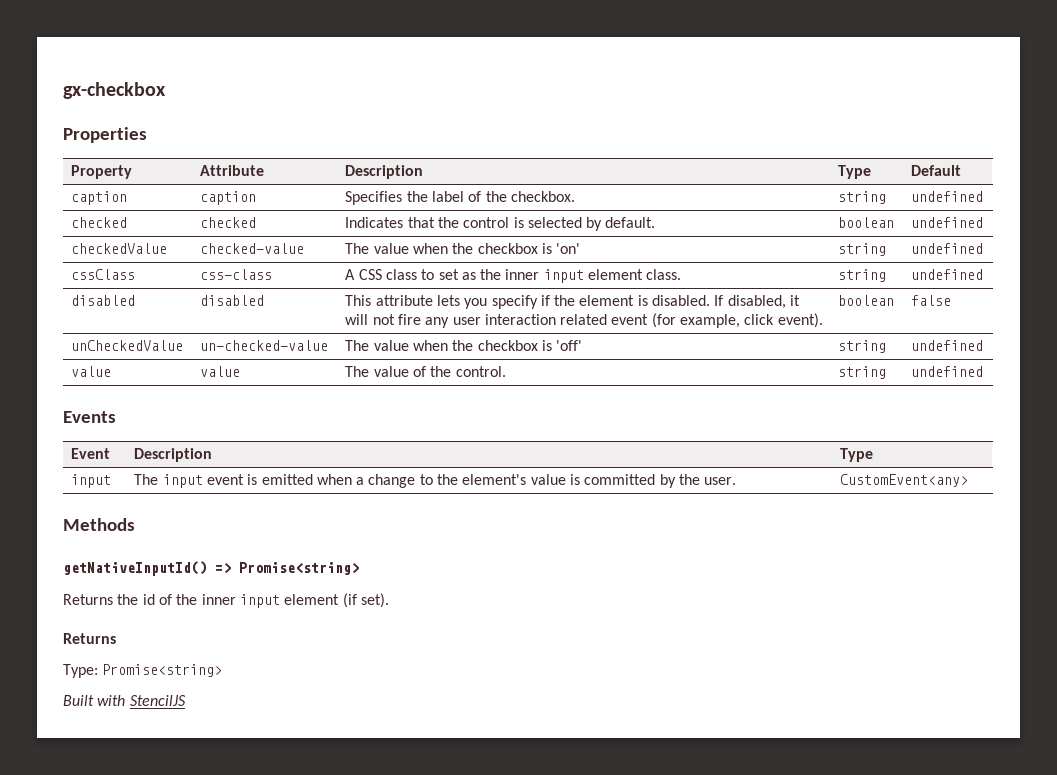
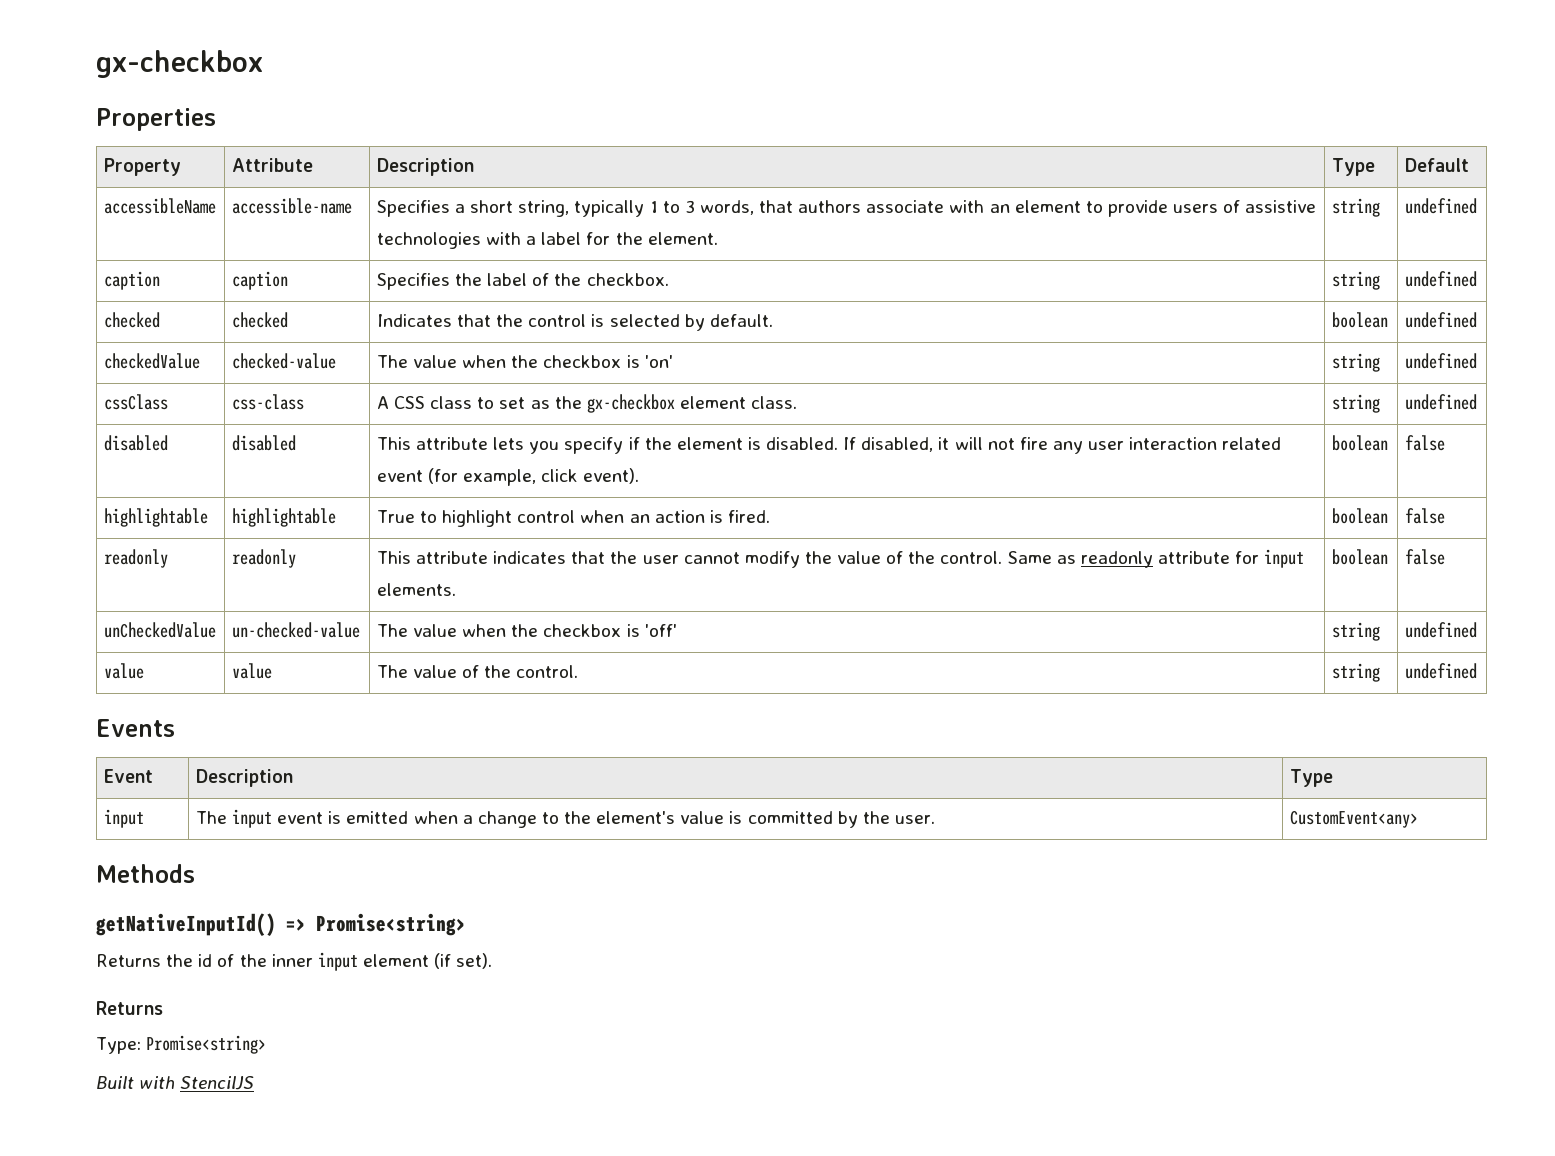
+ accessibleName | accessible-name | Specifies a short string, typically 1 to 3 words, that authors associate with an element to provide users of assistive technologies with a label for the element. | string | undefined
- cssClass | css-class | A CSS class to set as the inner input element class. | string | undefined
+ cssClass | css-class | A CSS class to set as the gx-checkbox element class. | string | undefined
+ highlightable | highlightable | True to highlight control when an action is fired. | boolean | false
+ readonly | readonly | This attribute indicates that the user cannot modify the value of the control. Same as readonly attribute for input elements. | boolean | false

